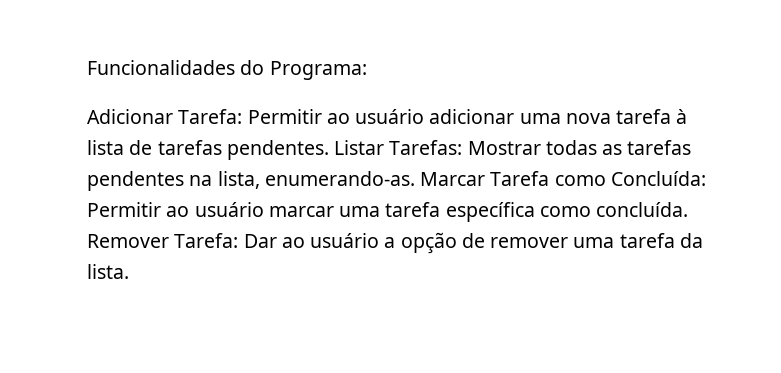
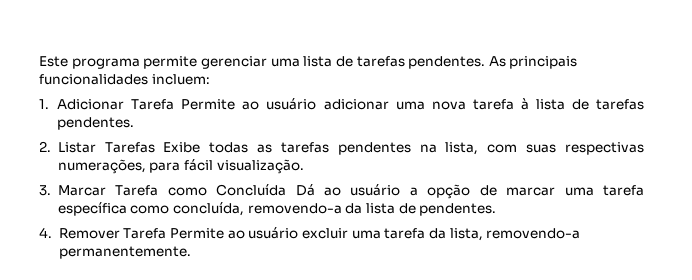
- Funcionalidades do Programa:
- Adicionar Tarefa: Permitir ao usuário adicionar uma nova tarefa à lista de tarefas pendentes. Listar Tarefas: Mostrar todas as tarefas pendentes na lista, enumerando-as. Marcar Tarefa como Concluída: Permitir ao usuário marcar uma tarefa específica como concluída. Remover Tarefa: Dar ao usuário a opção de remover uma tarefa da lista.
+ Este programa permite gerenciar uma lista de tarefas pendentes. As principais funcionalidades incluem:
+ 1. Adicionar Tarefa Permite ao usuário adicionar uma nova tarefa à lista de tarefas pendentes.
+ 2. Listar Tarefas Exibe todas as tarefas pendentes na lista, com suas respectivas numerações, para fácil visualização.
+ 3. Marcar Tarefa como Concluída Dá ao usuário a opção de marcar uma tarefa específica como concluída, removendo-a da lista de pendentes.
+ 4. Remover Tarefa Permite ao usuário excluir uma tarefa da lista, removendo-a permanentemente.

